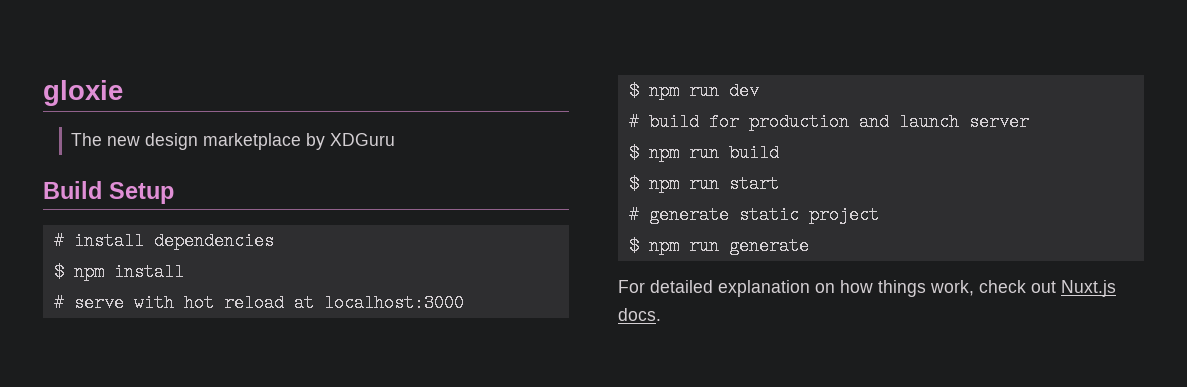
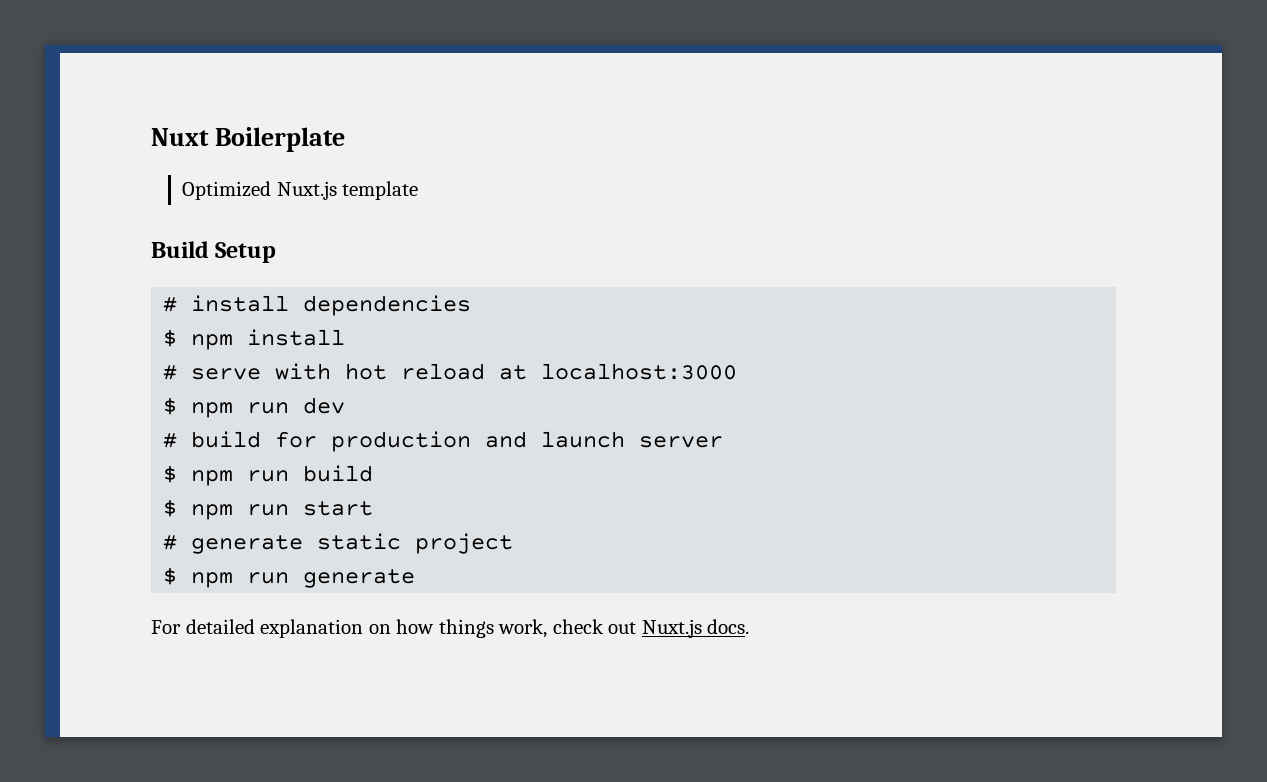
- gloxie
- The new design marketplace by XDGuru
+ Nuxt Boilerplate
+ Optimized Nuxt.js template

